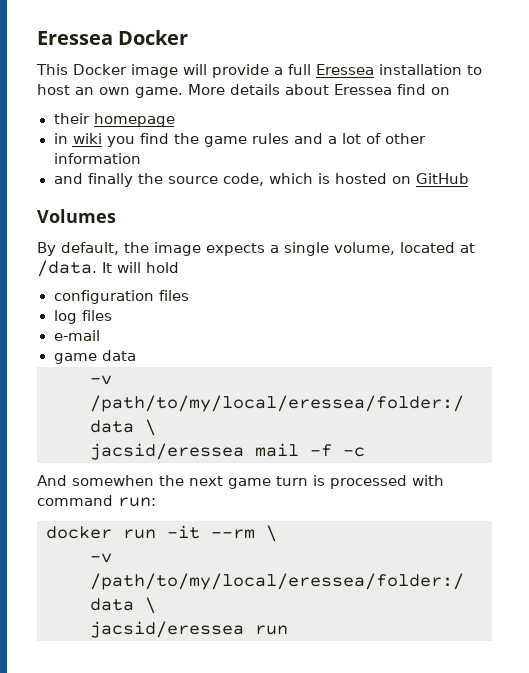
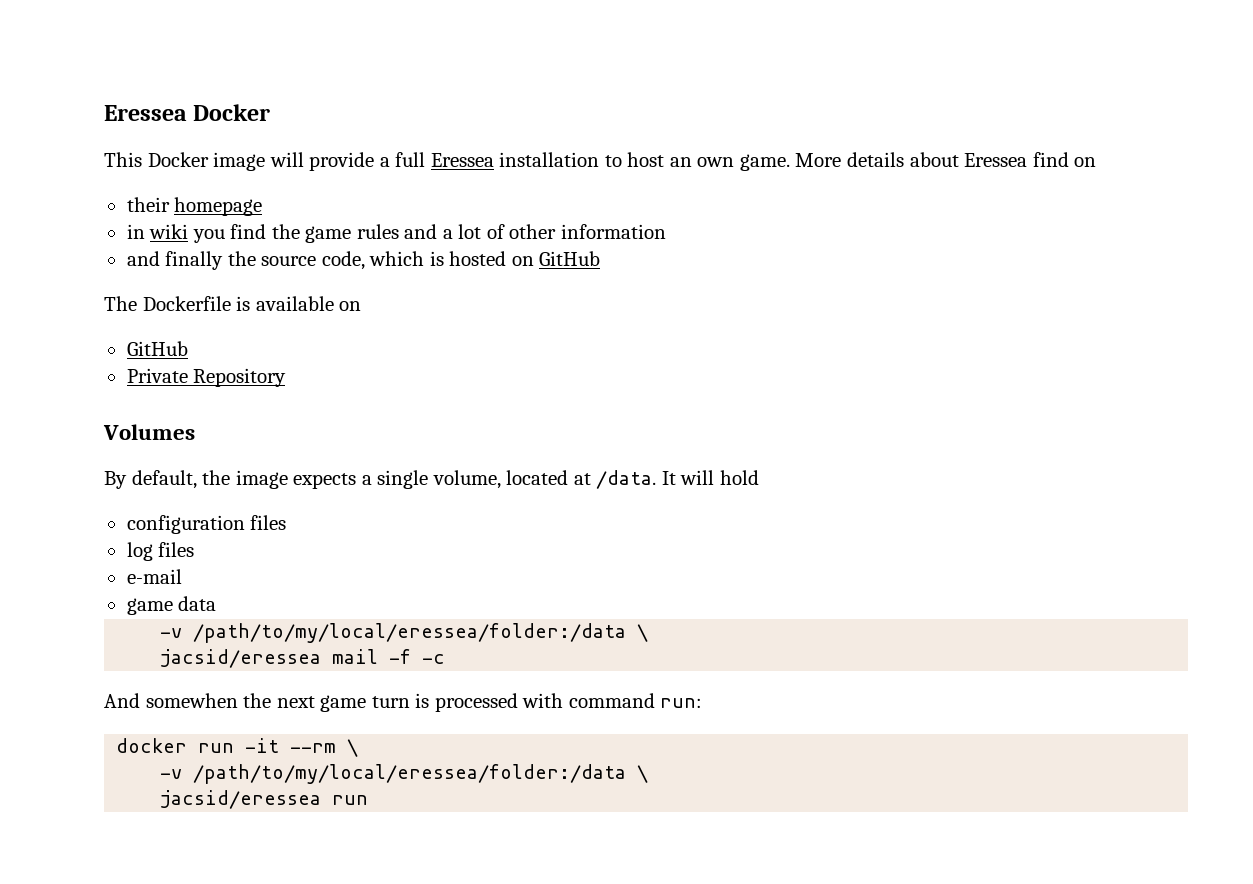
+ The Dockerfile is available on
+ GitHub
+ Private Repository

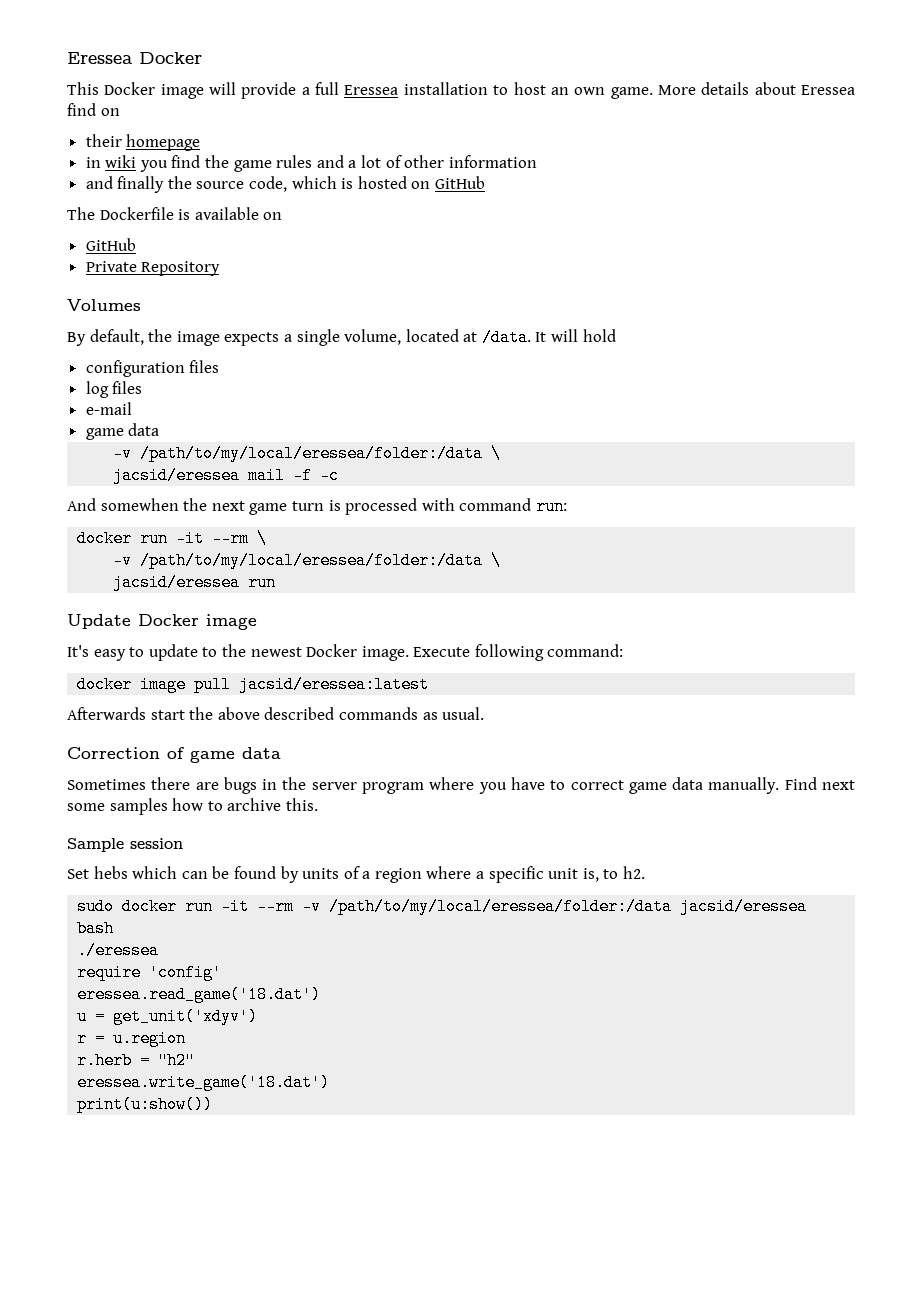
+ Update Docker image
+ It's easy to update to the newest Docker image. Execute following command:
+ docker image pull jacsid/eressea:latest
+ Afterwards start the above described commands as usual.
+ Correction of game data
+ Sometimes there are bugs in the server program where you have to correct game data manually. Find next some samples how to archive this.
+ Sample session
+ Set hebs which can be found by units of a region where a specific unit is, to h2.
+ sudo docker run -it --rm -v /path/to/my/local/eressea/folder:/data jacsid/eressea bash
+ ./eressea
+ require 'config'
+ eressea.read_game('18.dat')
+ u = get_unit('xdyv')
+ r = u.region
+ r.herb = "h2"
+ eressea.write_game('18.dat')
+ print(u:show())

